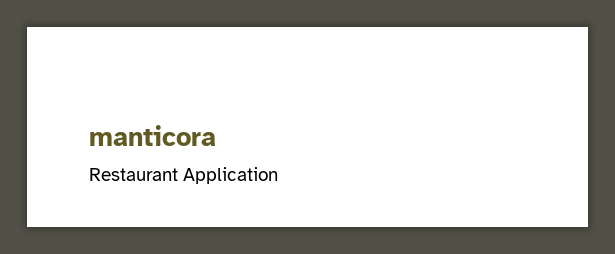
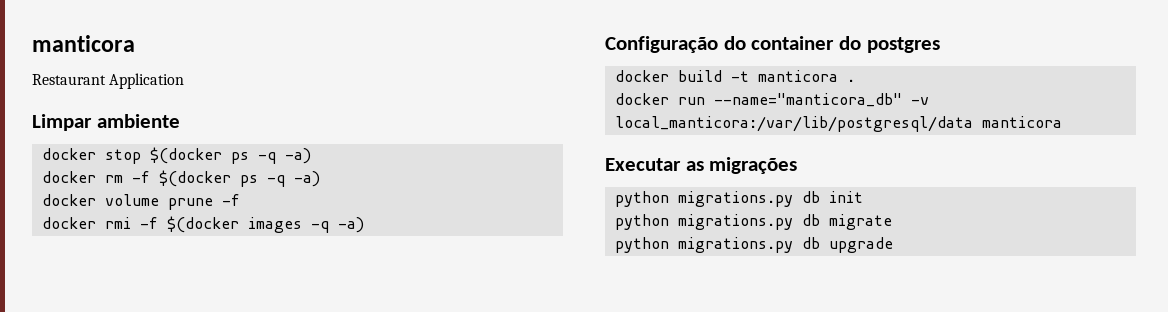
+ Limpar ambiente
+ docker stop $(docker ps -q -a)
+ docker rm -f $(docker ps -q -a)
+ docker volume prune -f
+ docker rmi -f $(docker images -q -a)
+ Configuração do container do postgres
+ docker build -t manticora .
+ docker run --name="manticora_db" -v local_manticora:/var/lib/postgresql/data manticora
+ Executar as migrações
+ python migrations.py db init
+ python migrations.py db migrate
+ python migrations.py db upgrade

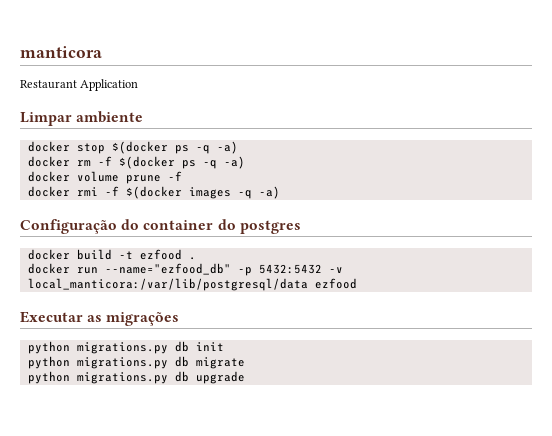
- docker build -t manticora .
+ docker build -t ezfood .
- docker run --name="manticora_db" -v local_manticora:/var/lib/postgresql/data manticora
+ docker run --name="ezfood_db" -p 5432:5432 -v local_manticora:/var/lib/postgresql/data ezfood

